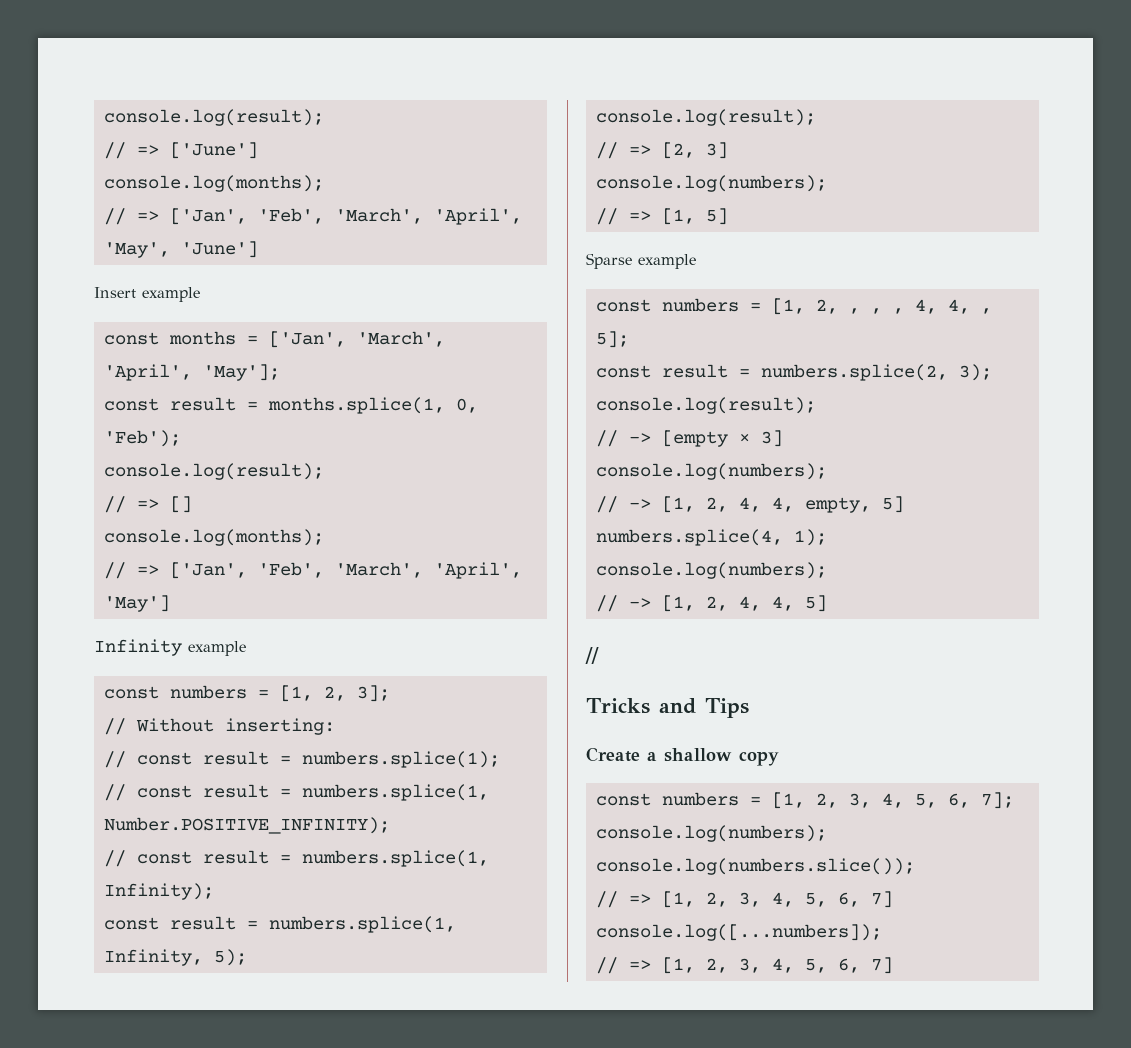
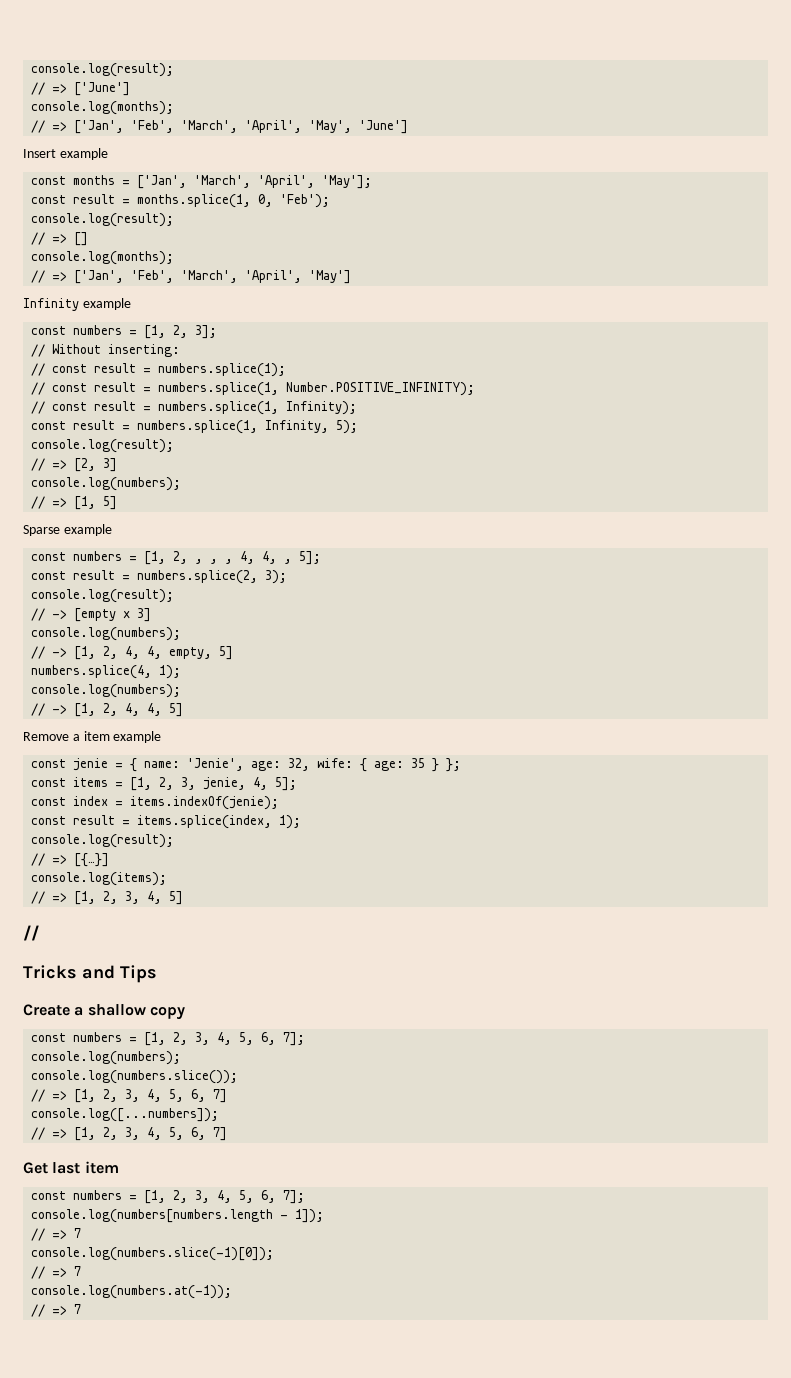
+ Remove a item example
+ const jenie = { name: 'Jenie', age: 32, wife: { age: 35 } };
+ const items = [1, 2, 3, jenie, 4, 5];
+ const index = items.indexOf(jenie);
+ const result = items.splice(index, 1);
+ console.log(result);
+ // => [{…}]
+ console.log(items);
+ // => [1, 2, 3, 4, 5]
+ Get last item
+ const numbers = [1, 2, 3, 4, 5, 6, 7];
+ console.log(numbers[numbers.length - 1]);
+ // => 7
+ console.log(numbers.slice(-1)[0]);
+ // => 7
+ console.log(numbers.at(-1));
+ // => 7

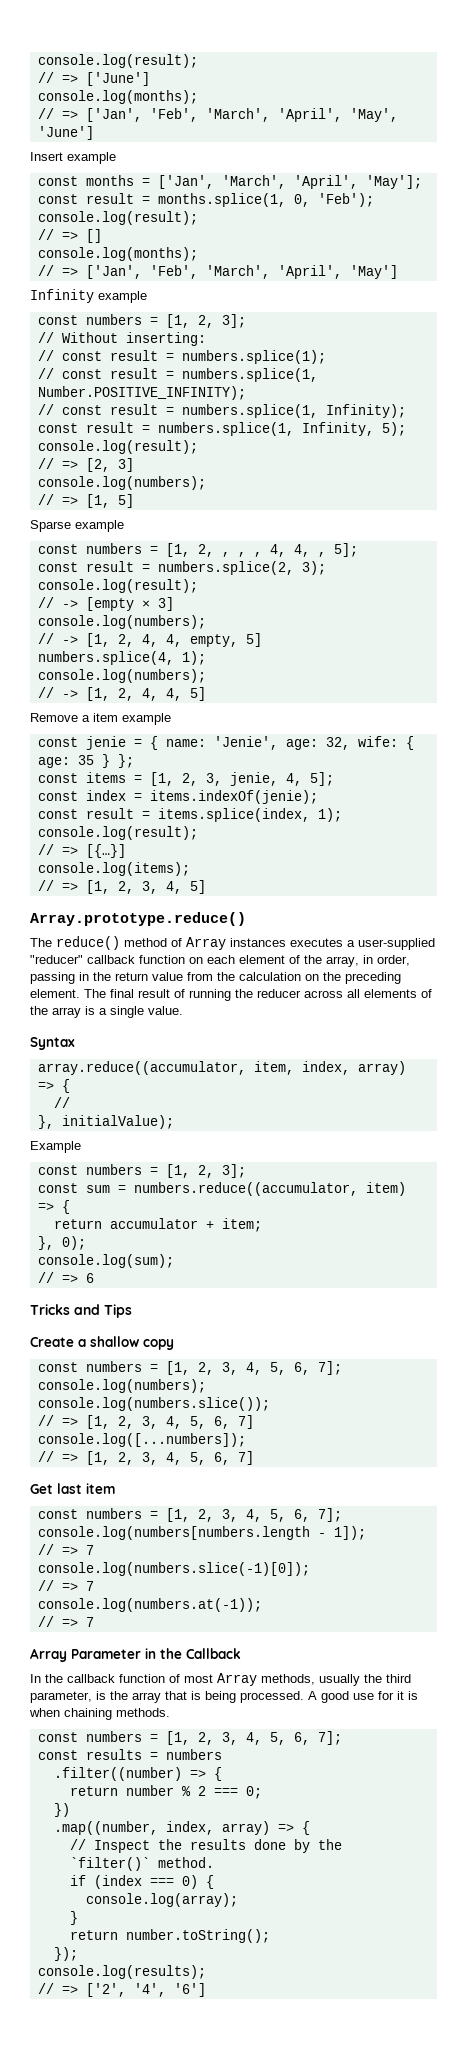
  // => [1, 2, 3, 4, 5]
+ Array.prototype.reduce()
+ The reduce() method of Array instances executes a user-supplied "reducer" callback function on each element of the array, in order, passing in the return value from the calculation on the preceding element. The final result of running the reducer across all elements of the array is a single value.
+ Syntax
+ array.reduce((accumulator, item, index, array) => {
  //
+ }, initialValue);
+ Example
+ const numbers = [1, 2, 3];
+ const sum = numbers.reduce((accumulator, item) => {
+ return accumulator + item;
+ }, 0);
+ console.log(sum);
+ // => 6
+ Array Parameter in the Callback
+ In the callback function of most Array methods, usually the third parameter, is the array that is being processed. A good use for it is when chaining methods.
+ const numbers = [1, 2, 3, 4, 5, 6, 7];
+ const results = numbers
+ .filter((number) => {
+ return number % 2 === 0;
+ })
+ .map((number, index, array) => {
+ // Inspect the results done by the `filter()` method.
+ if (index === 0) {
+ console.log(array);
+ }
+ return number.toString();
+ });
+ console.log(results);
+ // => ['2', '4', '6']

